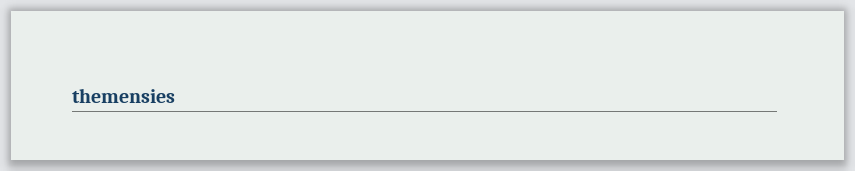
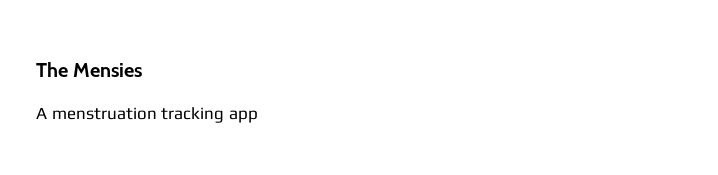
- themensies
+ The Mensies
+ A menstruation tracking app

